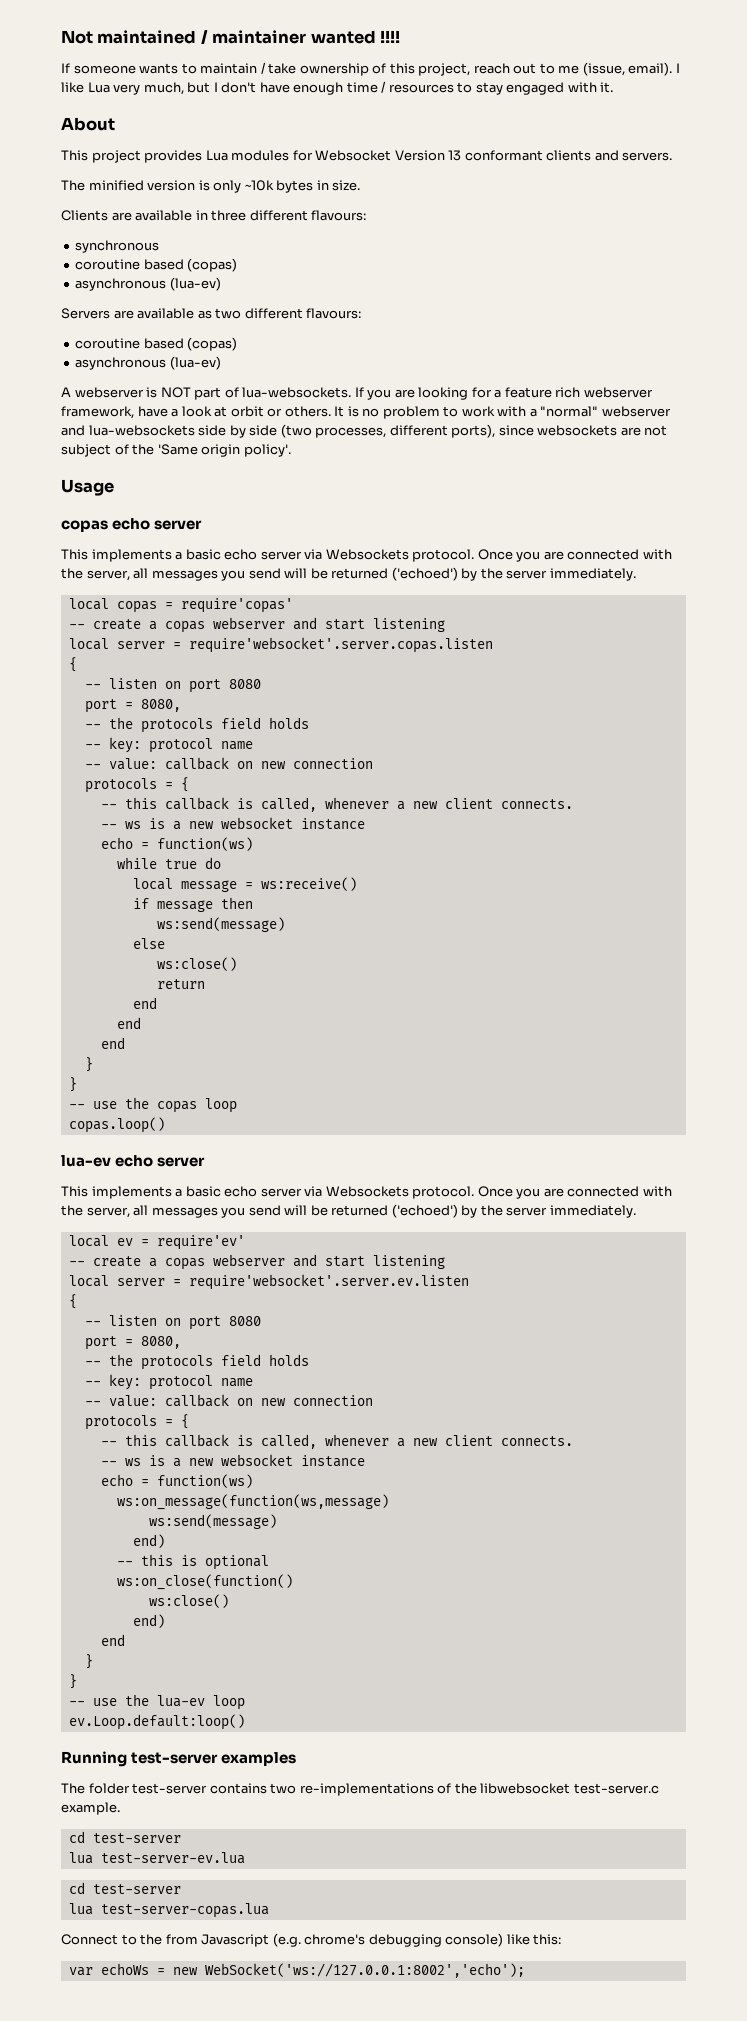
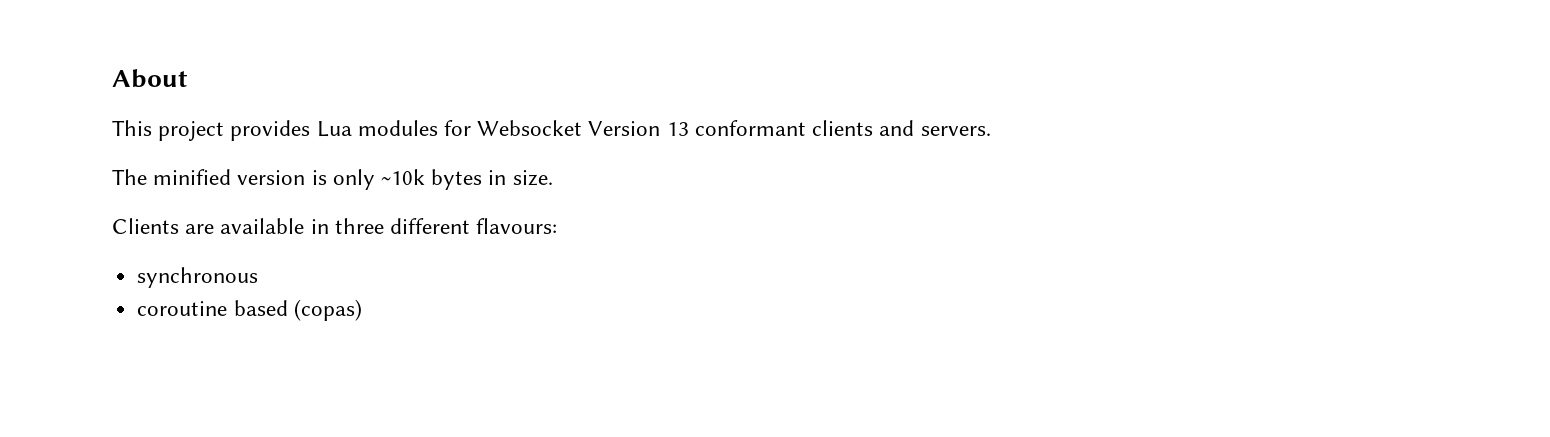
- Not maintained / maintainer wanted !!!!
- If someone wants to maintain / take ownership of this project, reach out to me (issue, email). I like Lua very much, but I don't have enough time / resources to stay engaged with it.
  synchronous
  coroutine based (copas)
- asynchronous (lua-ev)
- Servers are available as two different flavours:
- coroutine based (copas)
- asynchronous (lua-ev)
- A webserver is NOT part of lua-websockets. If you are looking for a feature rich webserver framework, have a look at orbit or others. It is no problem to work with a "normal" webserver and lua-websockets side by side (two processes, different ports), since websockets are not subject of the 'Same origin policy'.
- Usage
- copas echo server
- This implements a basic echo server via Websockets protocol. Once you are connected with the server, all messages you send will be returned ('echoed') by the server immediately.
- local copas = require'copas'
- -- create a copas webserver and start listening
- local server = require'websocket'.server.copas.listen
- {
- -- listen on port 8080
- port = 8080,
- -- the protocols field holds
- -- key: protocol name
- -- value: callback on new connection
- protocols = {
- -- this callback is called, whenever a new client connects.
- -- ws is a new websocket instance
- echo = function(ws)
- while true do
- local message = ws:receive()
- if message then
- ws:send(message)
- else
- ws:close()
- return
- end
- end
- end
- }
- }
- -- use the copas loop
- copas.loop()
- lua-ev echo server
- This implements a basic echo server via Websockets protocol. Once you are connected with the server, all messages you send will be returned ('echoed') by the server immediately.
- local ev = require'ev'
- -- create a copas webserver and start listening
- local server = require'websocket'.server.ev.listen
- {
- -- listen on port 8080
- port = 8080,
- -- the protocols field holds
- -- key: protocol name
- -- value: callback on new connection
- protocols = {
- -- this callback is called, whenever a new client connects.
- -- ws is a new websocket instance
- echo = function(ws)
- ws:on_message(function(ws,message)
- ws:send(message)
- end)
- -- this is optional
- ws:on_close(function()
- ws:close()
- end)
- end
- }
- }
- -- use the lua-ev loop
- ev.Loop.default:loop()
- Running test-server examples
- The folder test-server contains two re-implementations of the libwebsocket test-server.c example.
- cd test-server
- lua test-server-ev.lua
- cd test-server
- lua test-server-copas.lua
- Connect to the from Javascript (e.g. chrome's debugging console) like this:
- var echoWs = new WebSocket('ws://127.0.0.1:8002','echo');

